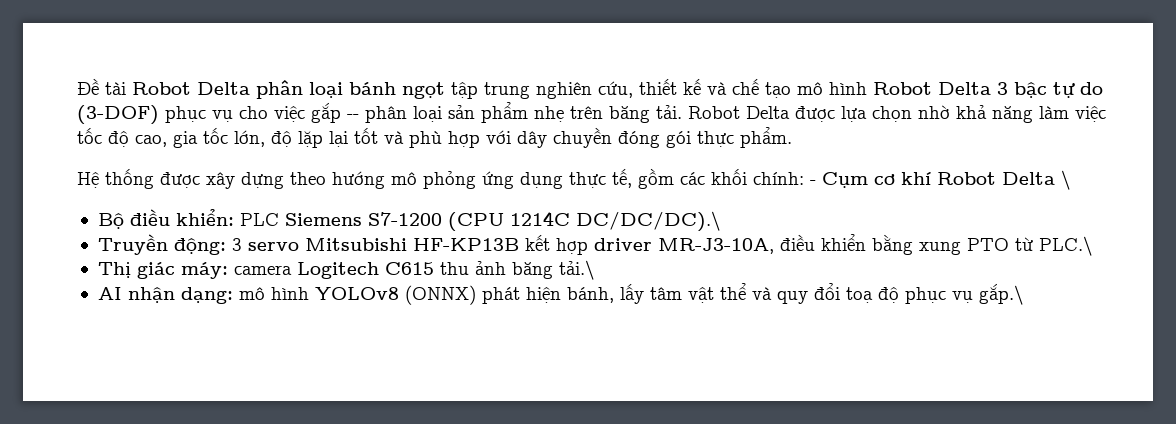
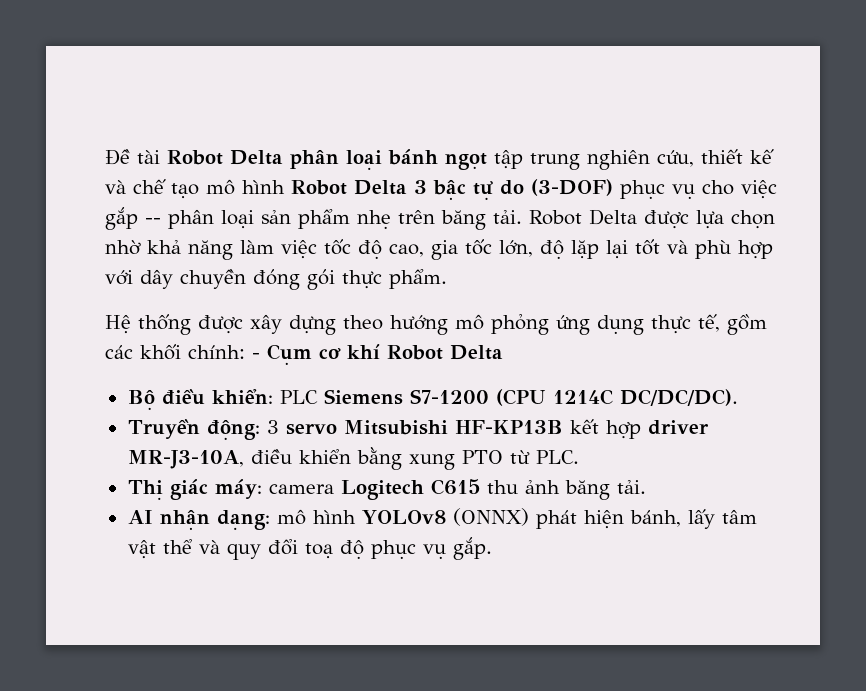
- Hệ thống được xây dựng theo hướng mô phỏng ứng dụng thực tế, gồm các khối chính: - Cụm cơ khí Robot Delta \
+ Hệ thống được xây dựng theo hướng mô phỏng ứng dụng thực tế, gồm các khối chính: - Cụm cơ khí Robot Delta
- Bộ điều khiển: PLC Siemens S7-1200 (CPU 1214C DC/DC/DC).\
+ Bộ điều khiển: PLC Siemens S7-1200 (CPU 1214C DC/DC/DC).
- Truyền động: 3 servo Mitsubishi HF-KP13B kết hợp driver MR-J3-10A, điều khiển bằng xung PTO từ PLC.\
+ Truyền động: 3 servo Mitsubishi HF-KP13B kết hợp driver MR-J3-10A, điều khiển bằng xung PTO từ PLC.
- Thị giác máy: camera Logitech C615 thu ảnh băng tải.\
+ Thị giác máy: camera Logitech C615 thu ảnh băng tải.
- AI nhận dạng: mô hình YOLOv8 (ONNX) phát hiện bánh, lấy tâm vật thể và quy đổi toạ độ phục vụ gắp.\
+ AI nhận dạng: mô hình YOLOv8 (ONNX) phát hiện bánh, lấy tâm vật thể và quy đổi toạ độ phục vụ gắp.

